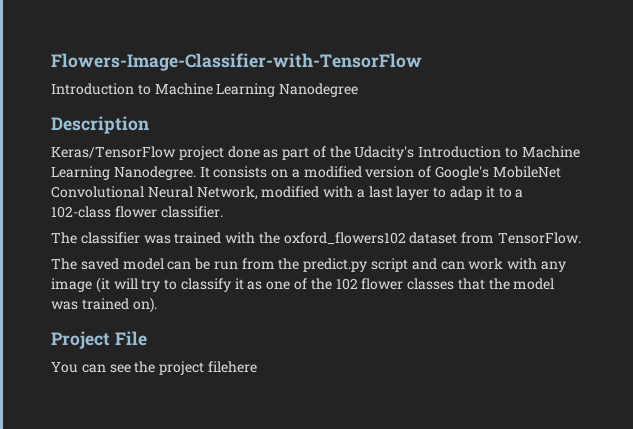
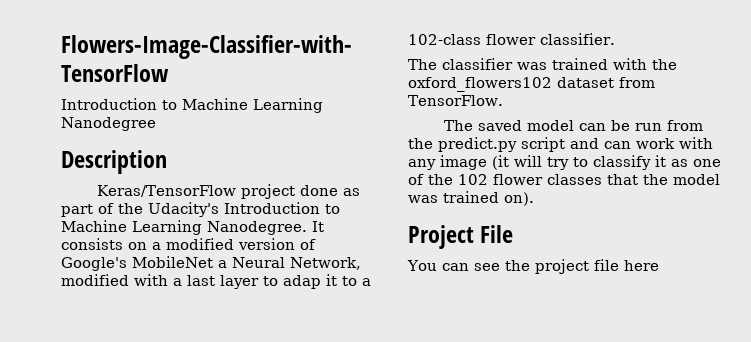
- It consists on a modified version of Google's MobileNet Convolutional Neural Network, modified with a last layer to adap it to a 102-class flower classifier.
+ It consists on a modified version of Google's MobileNet a Neural Network, modified with a last layer to adap it to a 102-class flower classifier.
- You can see the project filehere
+ You can see the project file here

